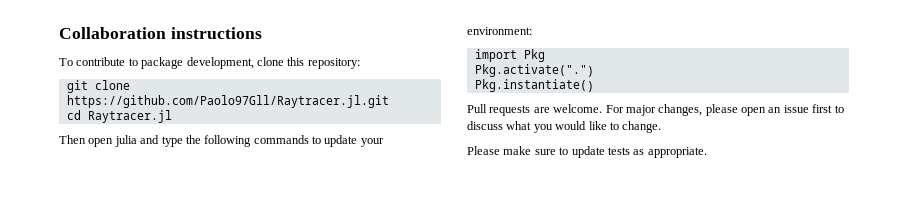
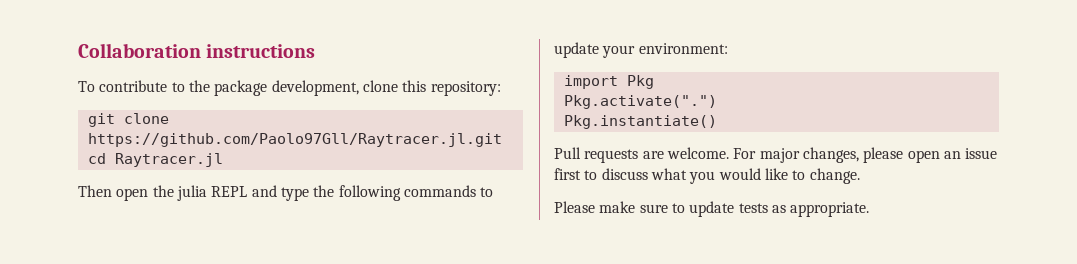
- To contribute to package development, clone this repository:
+ To contribute to the package development, clone this repository:
- Then open julia and type the following commands to update your environment:
+ Then open the julia REPL and type the following commands to update your environment:

